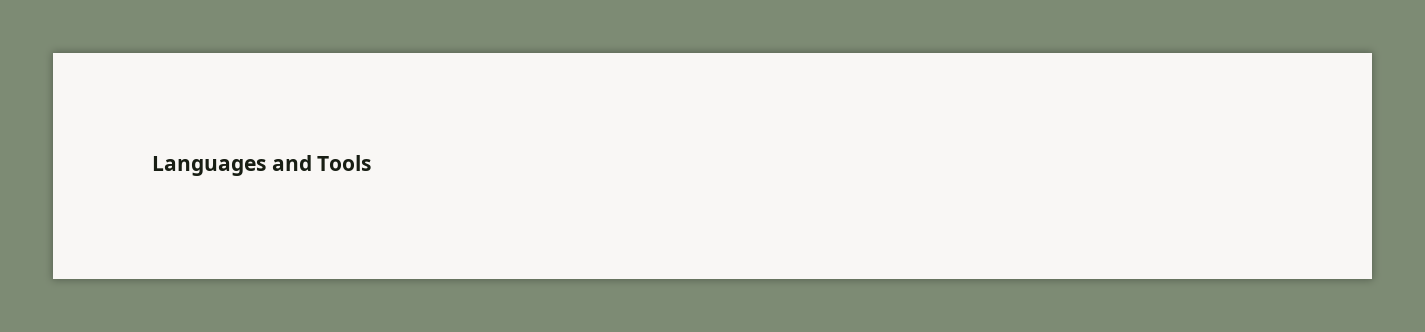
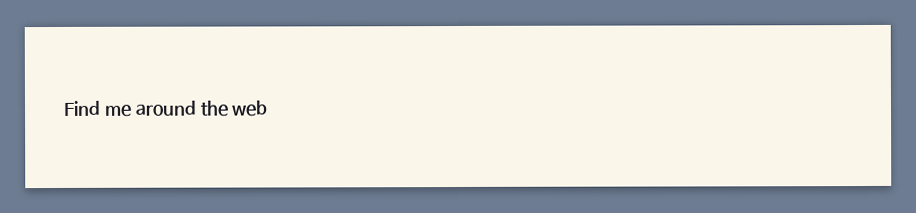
- Languages and Tools
+ Find me around the web

